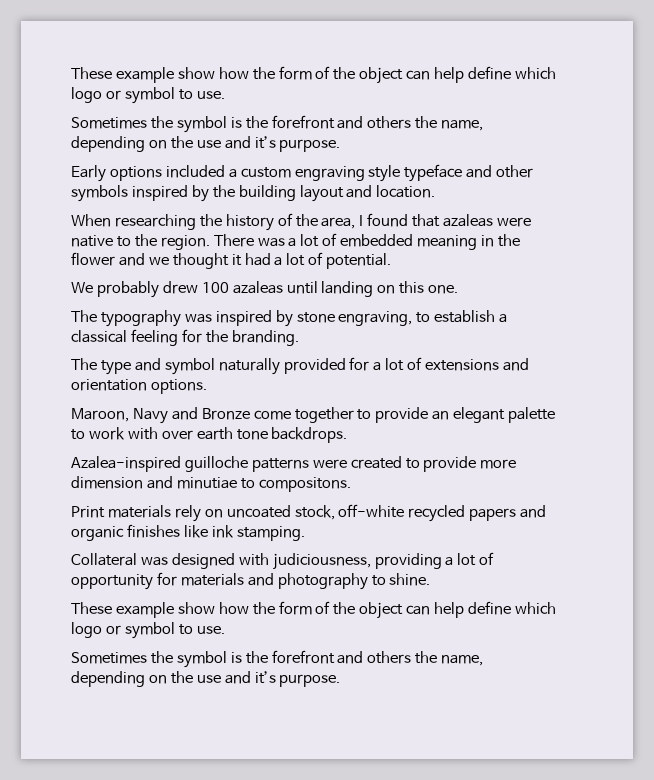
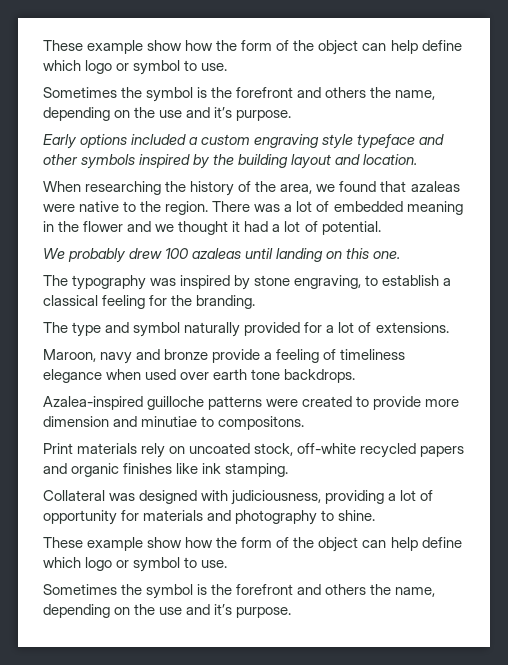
- When researching the history of the area, I found that azaleas were native to the region.
+ When researching the history of the area, we found that azaleas were native to the region.
- The type and symbol naturally provided for a lot of extensions and orientation options.
- Maroon, Navy and Bronze come together to provide an elegant palette to work with over earth tone backdrops.
+ The type and symbol naturally provided for a lot of extensions.
+ Maroon, navy and bronze provide a feeling of timeliness elegance when used over earth tone backdrops.

